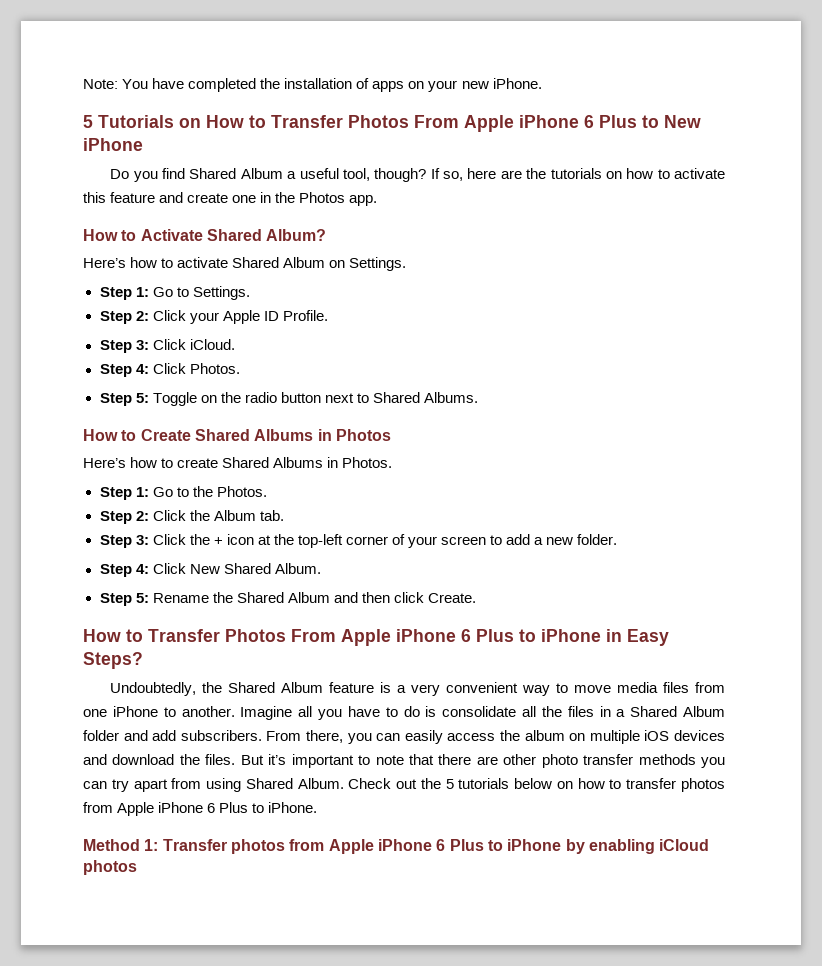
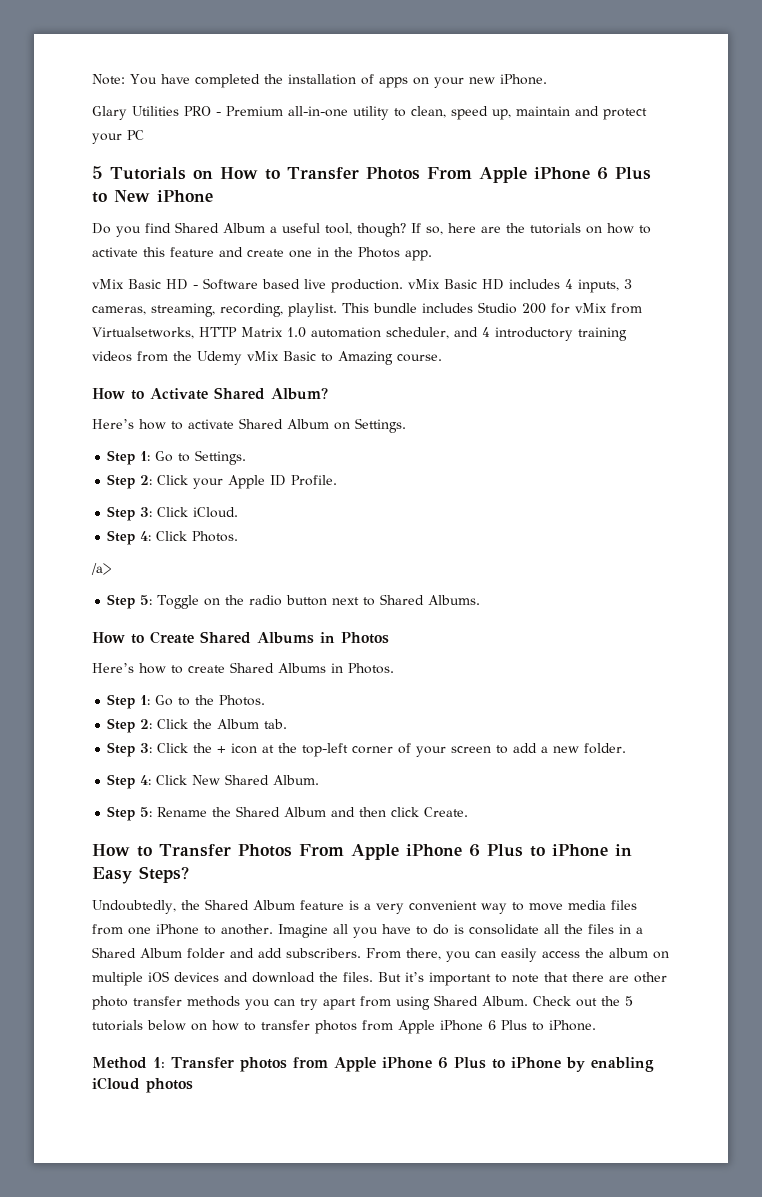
+ Glary Utilities PRO - Premium all-in-one utility to clean, speed up, maintain and protect your PC
+ vMix Basic HD - Software based live production. vMix Basic HD includes 4 inputs, 3 cameras, streaming, recording, playlist. This bundle includes Studio 200 for vMix from Virtualsetworks, HTTP Matrix 1.0 automation scheduler, and 4 introductory training videos from the Udemy vMix Basic to Amazing course.
+ /a>

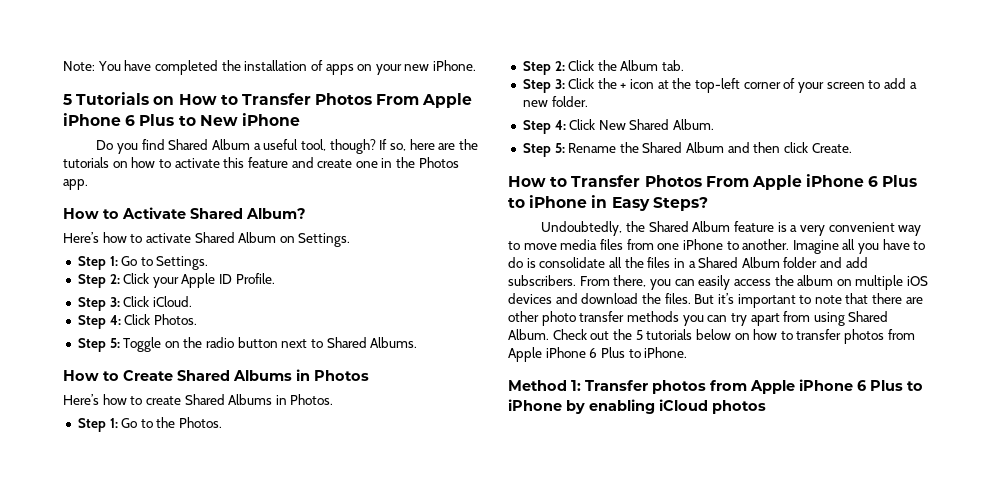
- Glary Utilities PRO - Premium all-in-one utility to clean, speed up, maintain and protect your PC
- vMix Basic HD - Software based live production. vMix Basic HD includes 4 inputs, 3 cameras, streaming, recording, playlist. This bundle includes Studio 200 for vMix from Virtualsetworks, HTTP Matrix 1.0 automation scheduler, and 4 introductory training videos from the Udemy vMix Basic to Amazing course.
- /a>

